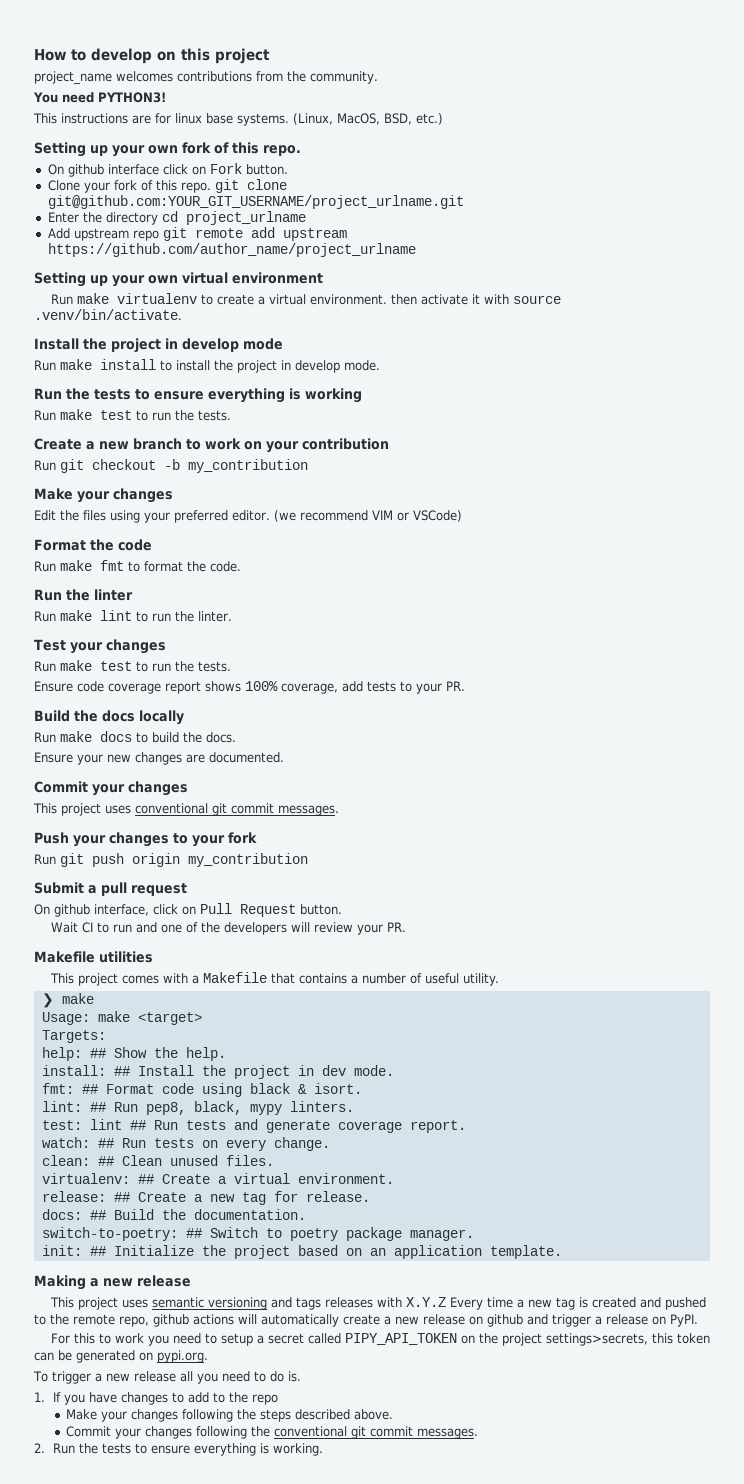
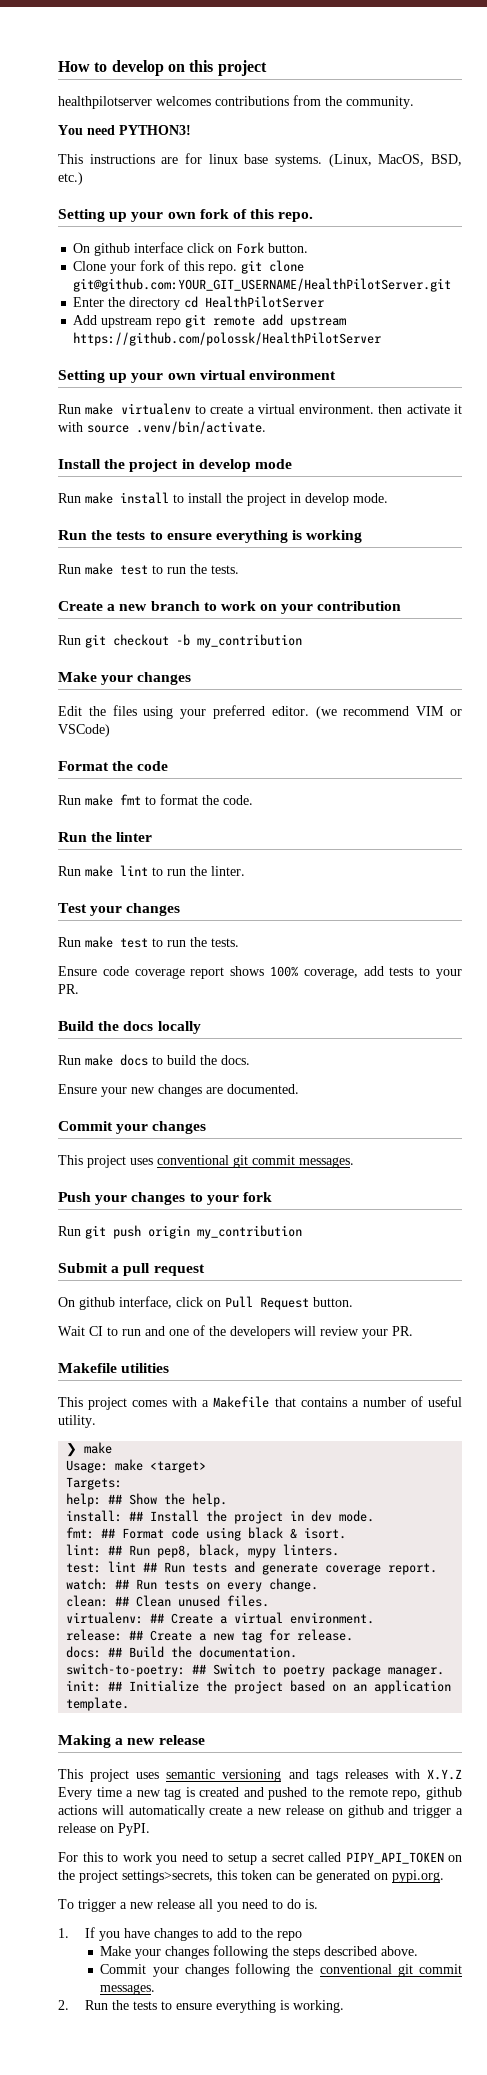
- project_name welcomes contributions from the community.
+ healthpilotserver welcomes contributions from the community.
- Clone your fork of this repo. git clone git@github.com:YOUR_GIT_USERNAME/project_urlname.git
+ Clone your fork of this repo. git clone git@github.com:YOUR_GIT_USERNAME/HealthPilotServer.git
- Enter the directory cd project_urlname
+ Enter the directory cd HealthPilotServer
- Add upstream repo git remote add upstream https://github.com/author_name/project_urlname
+ Add upstream repo git remote add upstream https://github.com/polossk/HealthPilotServer

